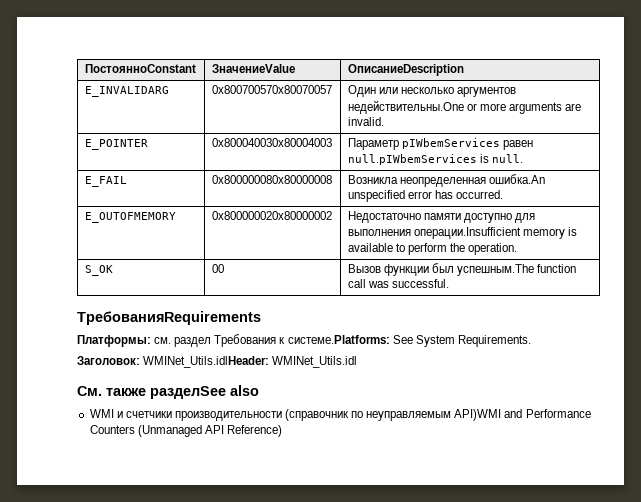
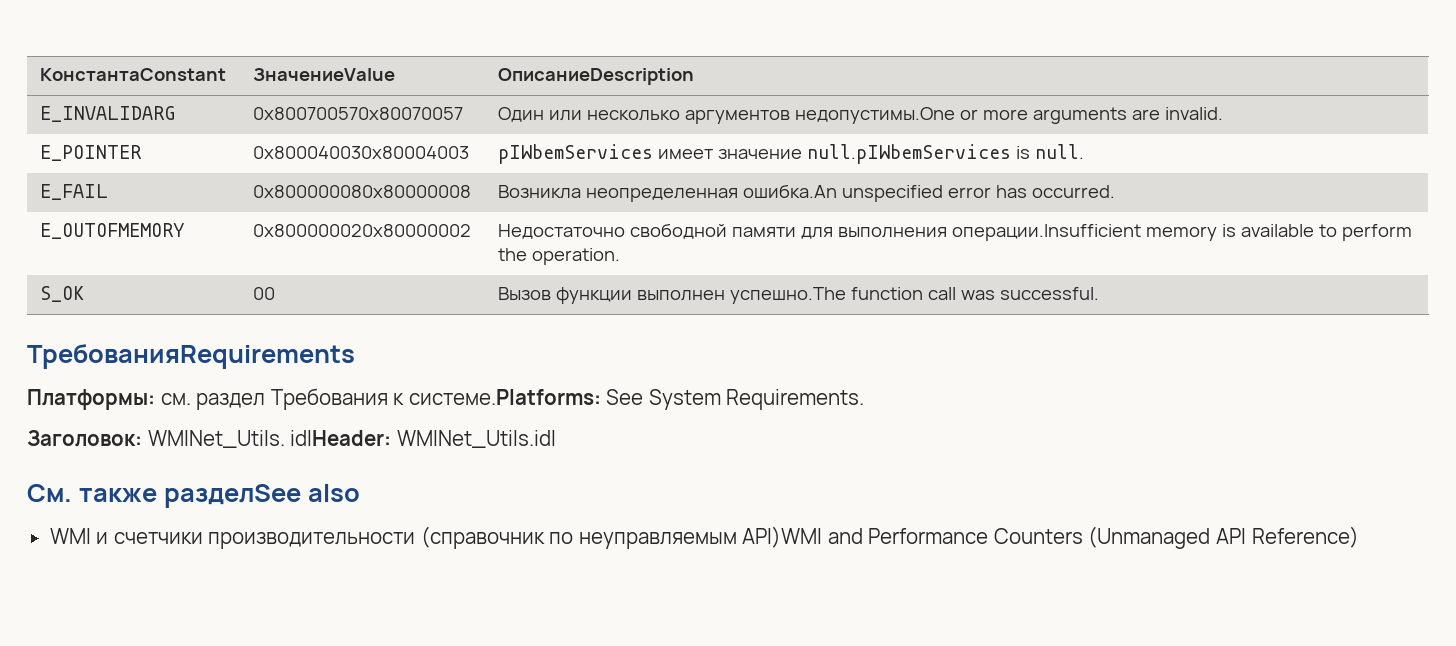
- ПостоянноConstant | ЗначениеValue | ОписаниеDescription
+ КонстантаConstant | ЗначениеValue | ОписаниеDescription
- E_INVALIDARG | 0x800700570x80070057 | Один или несколько аргументов недействительны.One or more arguments are invalid.
+ E_INVALIDARG | 0x800700570x80070057 | Один или несколько аргументов недопустимы.One or more arguments are invalid.
- E_POINTER | 0x800040030x80004003 | Параметр pIWbemServices равен null.pIWbemServices is null.
+ E_POINTER | 0x800040030x80004003 | pIWbemServices имеет значение null.pIWbemServices is null.
- E_OUTOFMEMORY | 0x800000020x80000002 | Недостаточно памяти доступно для выполнения операции.Insufficient memory is available to perform the operation.
+ E_OUTOFMEMORY | 0x800000020x80000002 | Недостаточно свободной памяти для выполнения операции.Insufficient memory is available to perform the operation.
- S_OK | 00 | Вызов функции был успешным.The function call was successful.
+ S_OK | 00 | Вызов функции выполнен успешно.The function call was successful.
- Заголовок: WMINet_Utils.idlHeader: WMINet_Utils.idl
+ Заголовок: WMINet_Utils. idlHeader: WMINet_Utils.idl

